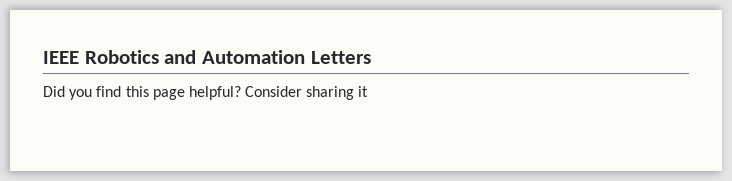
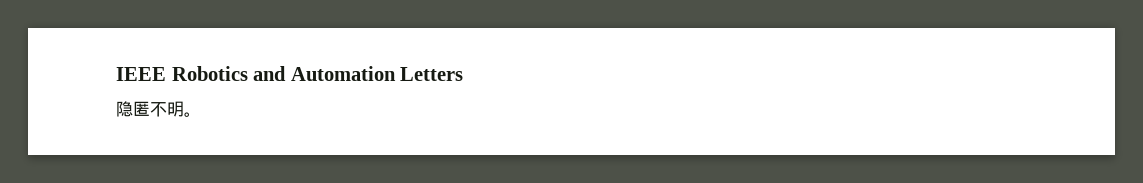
- Did you find this page helpful? Consider sharing it
+ 隐匿不明。

